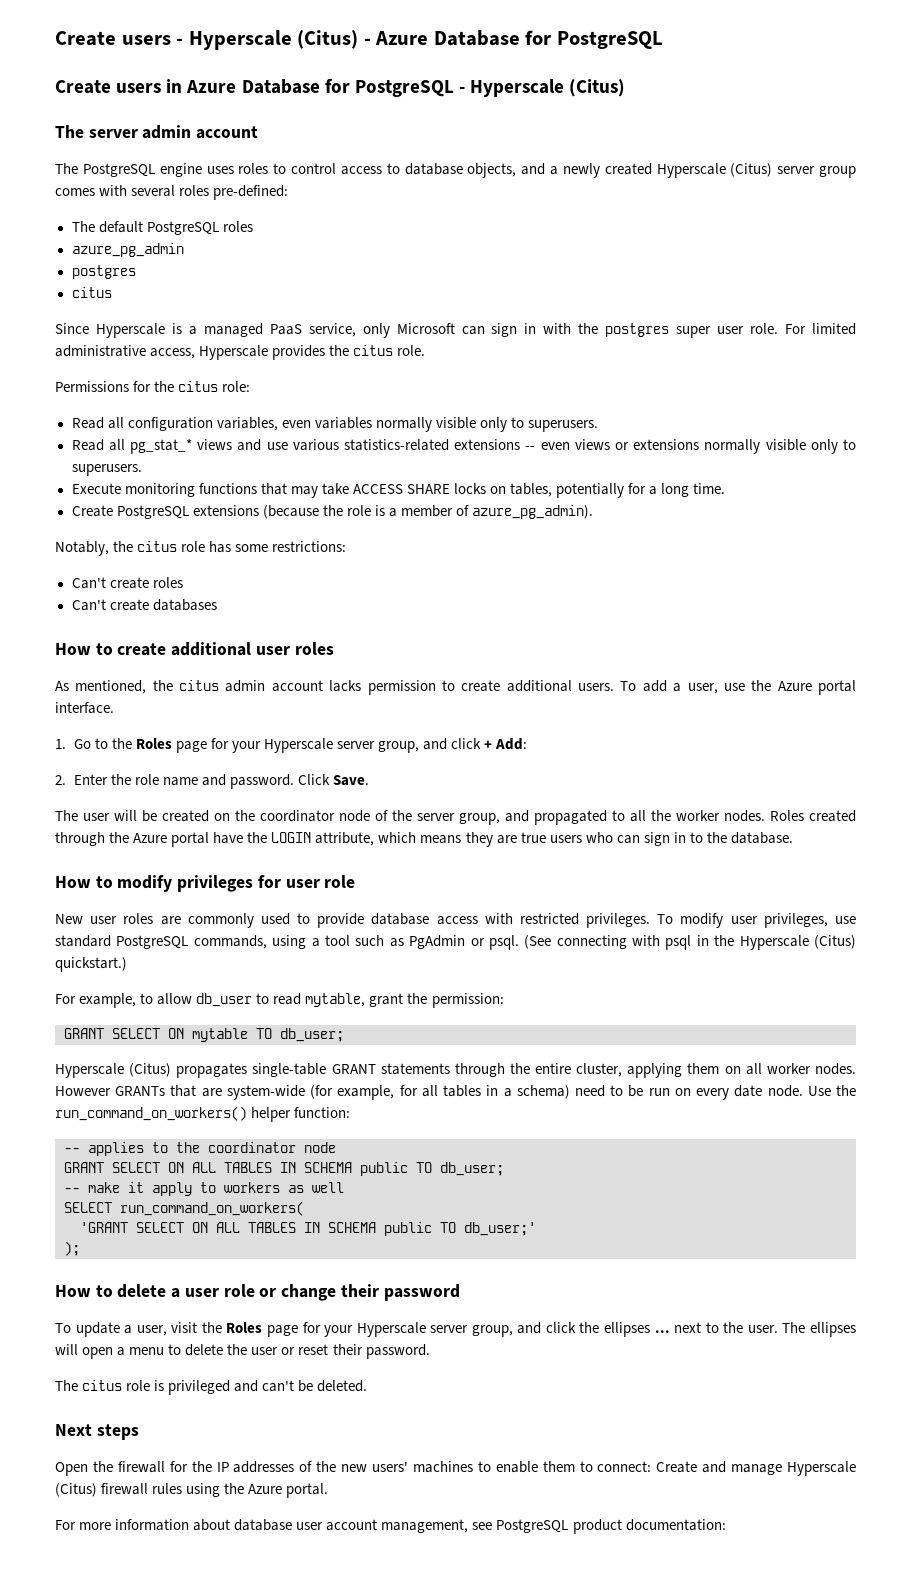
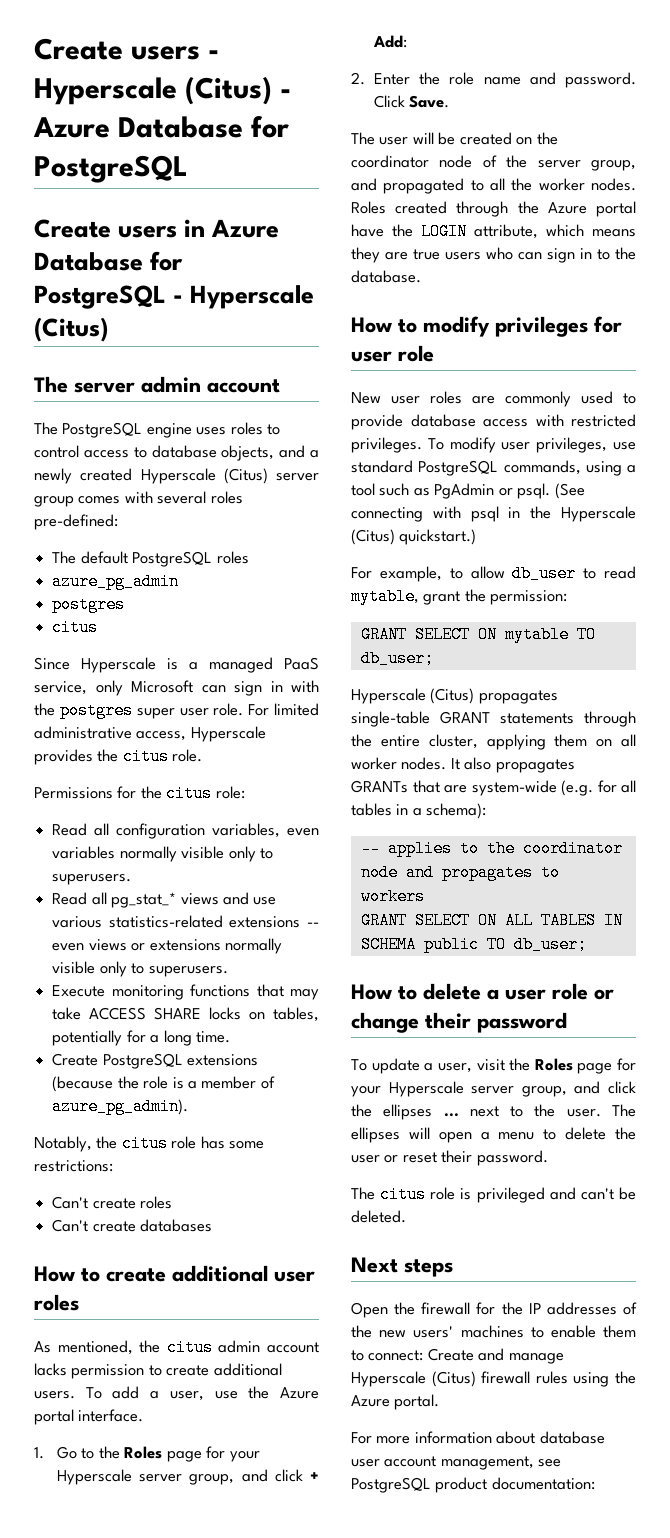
- However GRANTs that are system-wide (for example, for all tables in a schema) need to be run on every date node. Use the run_command_on_workers() helper function:
+ It also propagates GRANTs that are system-wide (e.g. for all tables in a schema):
- -- applies to the coordinator node
+ -- applies to the coordinator node and propagates to workers
- -- make it apply to workers as well
- SELECT run_command_on_workers(
- 'GRANT SELECT ON ALL TABLES IN SCHEMA public TO db_user;'
- );

